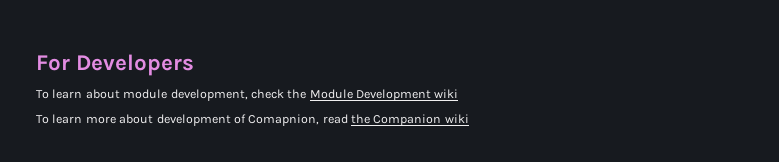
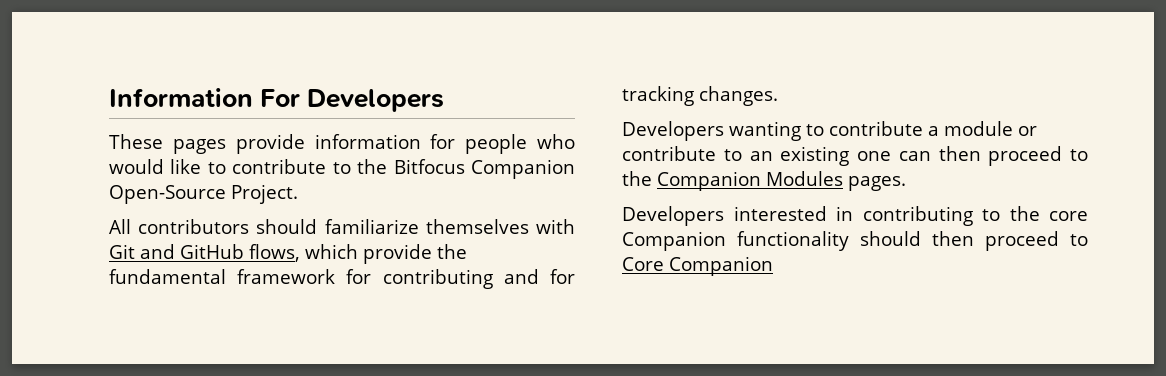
- For Developers
+ Information For Developers
- To learn about module development, check the Module Development wiki
- To learn more about development of Comapnion, read the Companion wiki
+ These pages provide information for people who would like to contribute to the Bitfocus Companion Open-Source Project.
+ All contributors should familiarize themselves with Git and GitHub flows, which provide the fundamental framework for contributing and for tracking changes.
+ Developers wanting to contribute a module or contribute to an existing one can then proceed to the Companion Modules pages.
+ Developers interested in contributing to the core Companion functionality should then proceed to Core Companion

